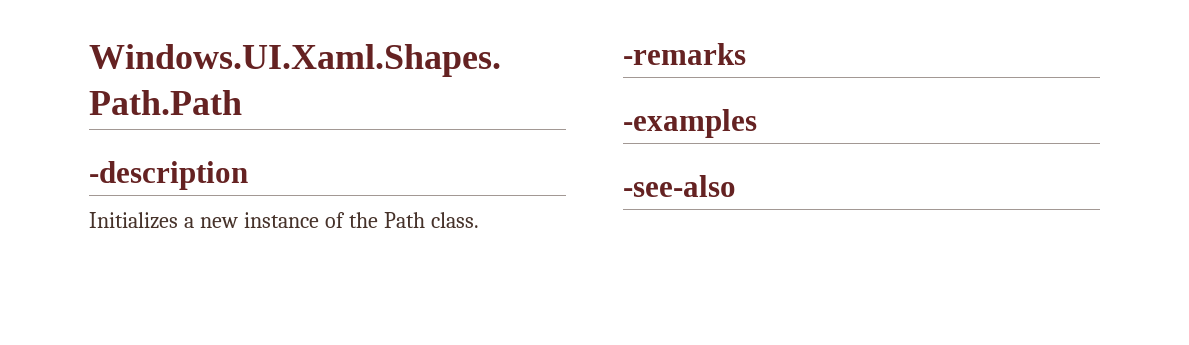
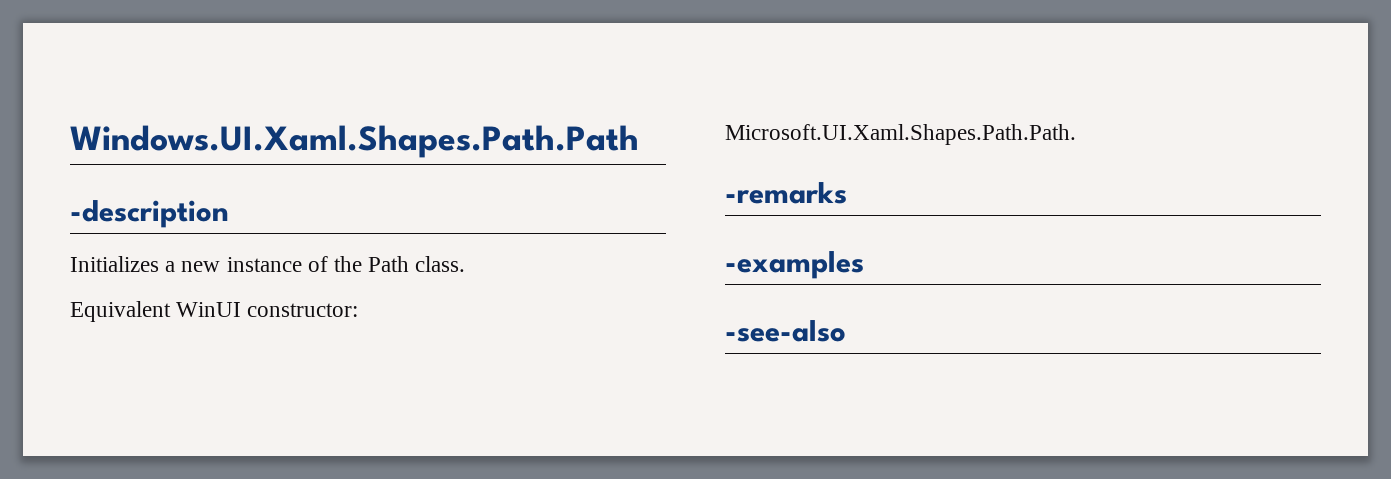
+ Equivalent WinUI constructor: Microsoft.UI.Xaml.Shapes.Path.Path.

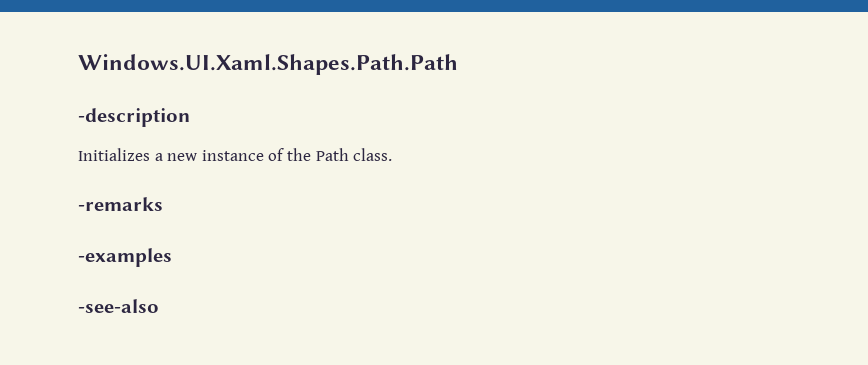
- Equivalent WinUI constructor: Microsoft.UI.Xaml.Shapes.Path.Path.

